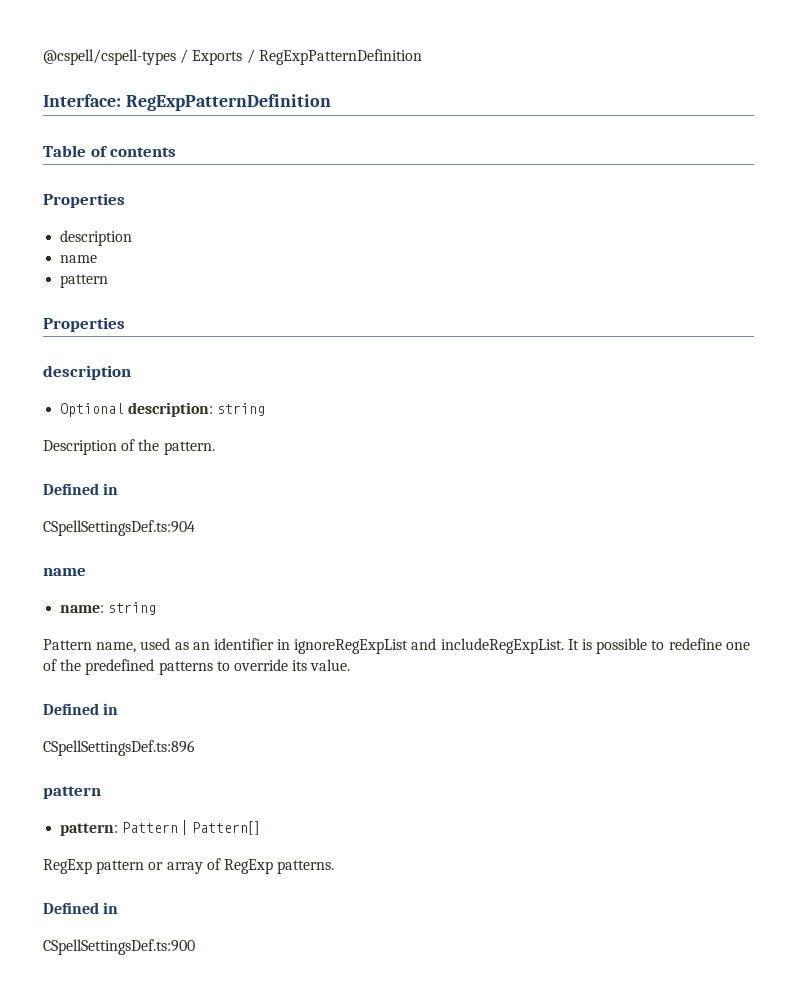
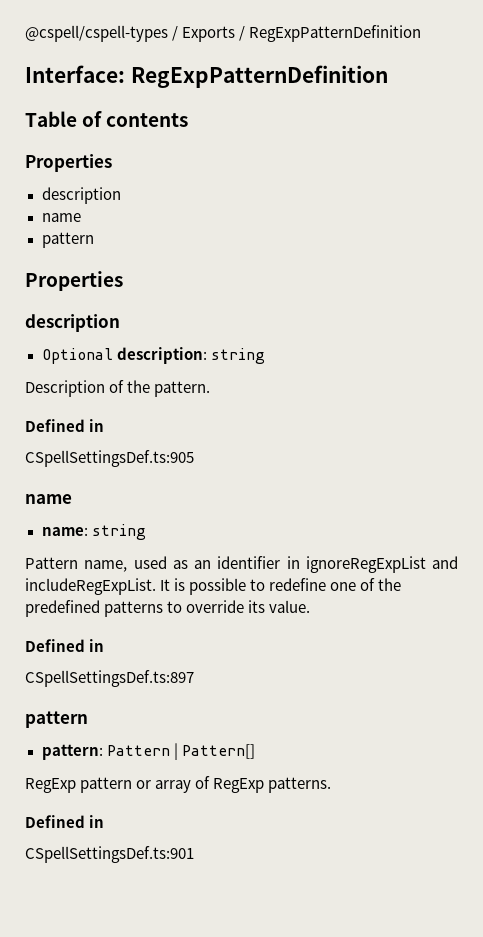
- CSpellSettingsDef.ts:904
+ CSpellSettingsDef.ts:905
- CSpellSettingsDef.ts:896
+ CSpellSettingsDef.ts:897
- CSpellSettingsDef.ts:900
+ CSpellSettingsDef.ts:901

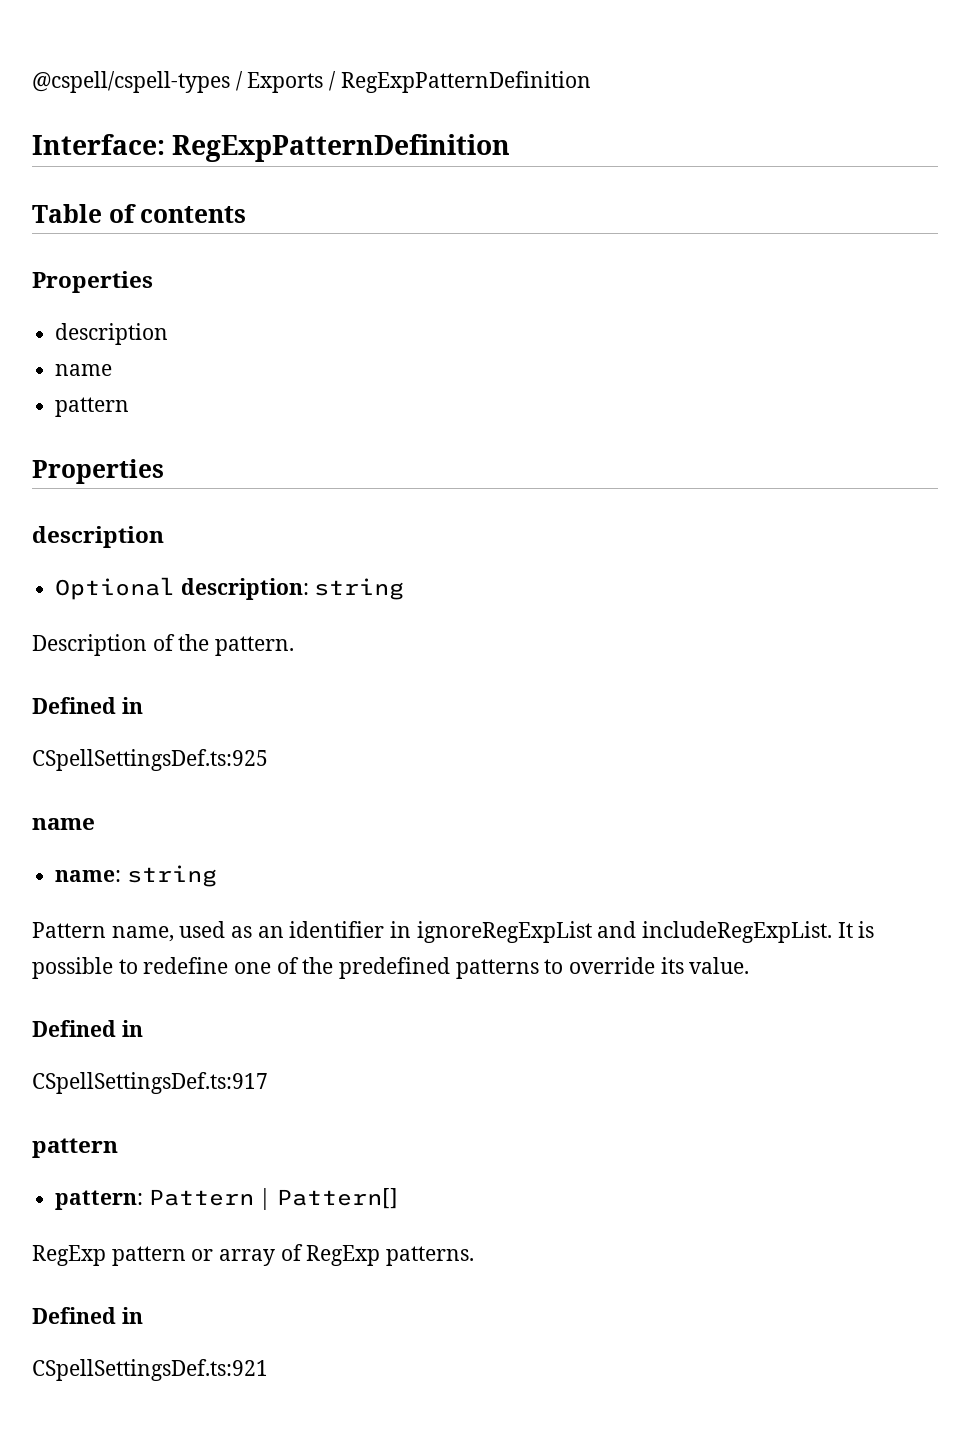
- CSpellSettingsDef.ts:905
+ CSpellSettingsDef.ts:925
- CSpellSettingsDef.ts:897
+ CSpellSettingsDef.ts:917
- CSpellSettingsDef.ts:901
+ CSpellSettingsDef.ts:921

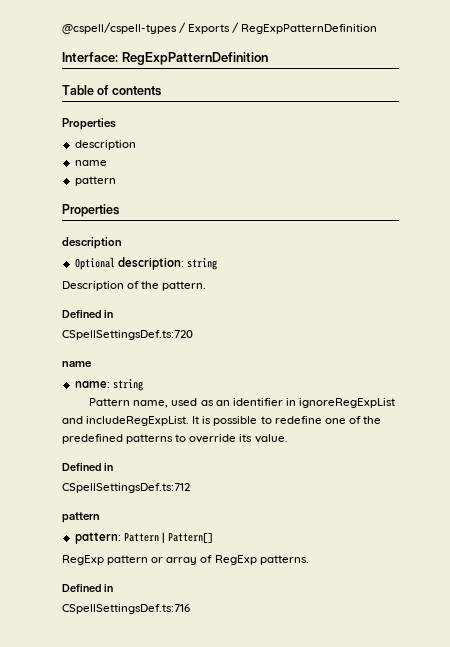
- CSpellSettingsDef.ts:925
+ CSpellSettingsDef.ts:720
- CSpellSettingsDef.ts:917
+ CSpellSettingsDef.ts:712
- CSpellSettingsDef.ts:921
+ CSpellSettingsDef.ts:716

